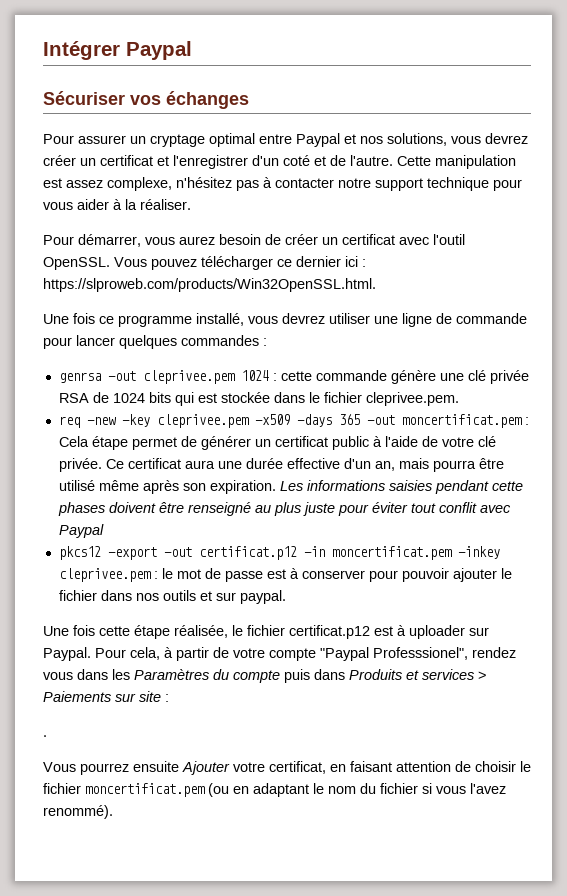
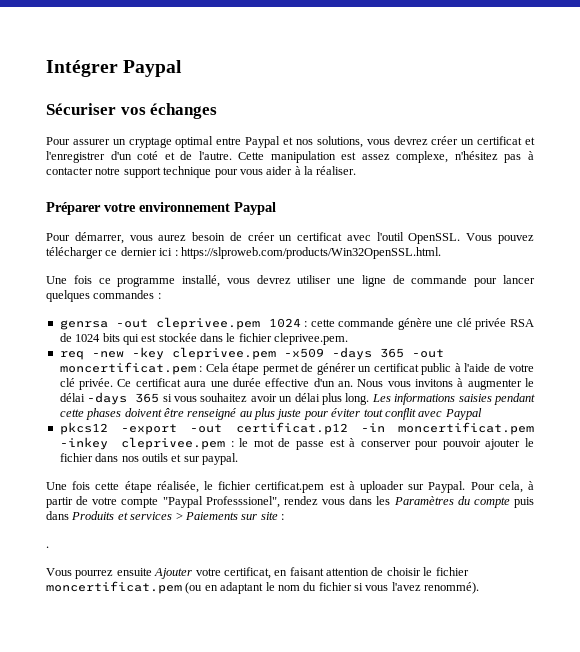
+ Préparer votre environnement Paypal
- Ce certificat aura une durée effective d'un an, mais pourra être utilisé même après son expiration.
+ Ce certificat aura une durée effective d'un an. Nous vous invitons à augmenter le délai -days 365 si vous souhaitez avoir un délai plus long.
- Une fois cette étape réalisée, le fichier certificat.p12 est à uploader sur Paypal.
+ Une fois cette étape réalisée, le fichier certificat.pem est à uploader sur Paypal.

